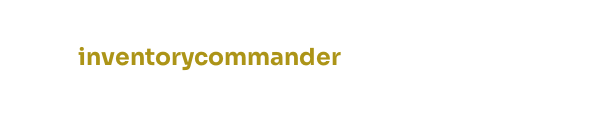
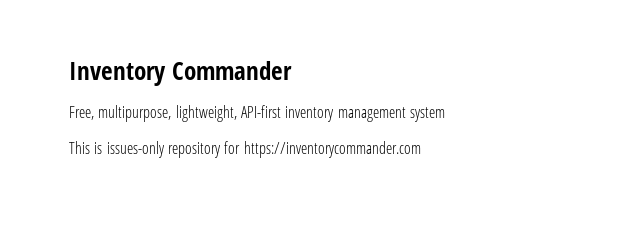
- inventorycommander
+ Inventory Commander
+ Free, multipurpose, lightweight, API-first inventory management system
+ This is issues-only repository for https://inventorycommander.com

